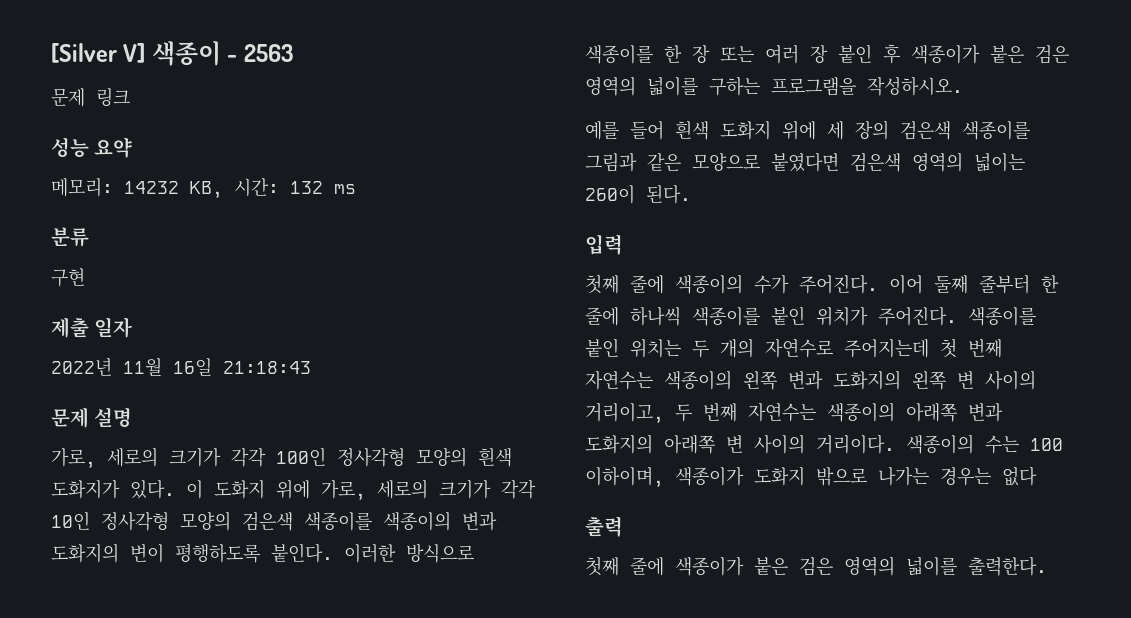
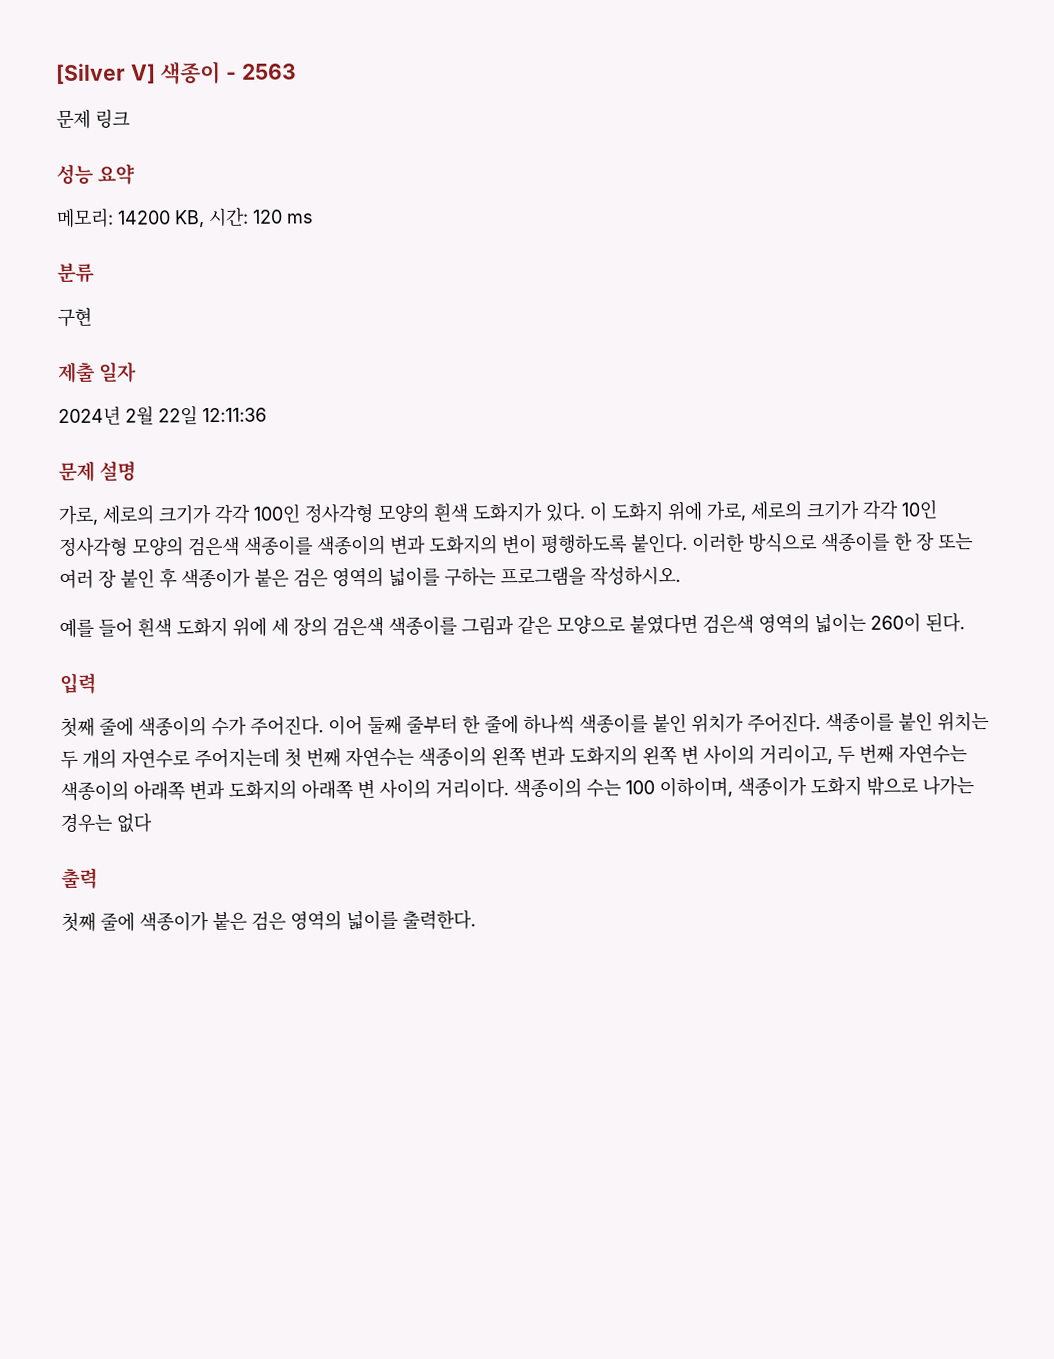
- 메모리: 14232 KB, 시간: 132 ms
+ 메모리: 14200 KB, 시간: 120 ms
- 2022년 11월 16일 21:18:43
+ 2024년 2월 22일 12:11:36

